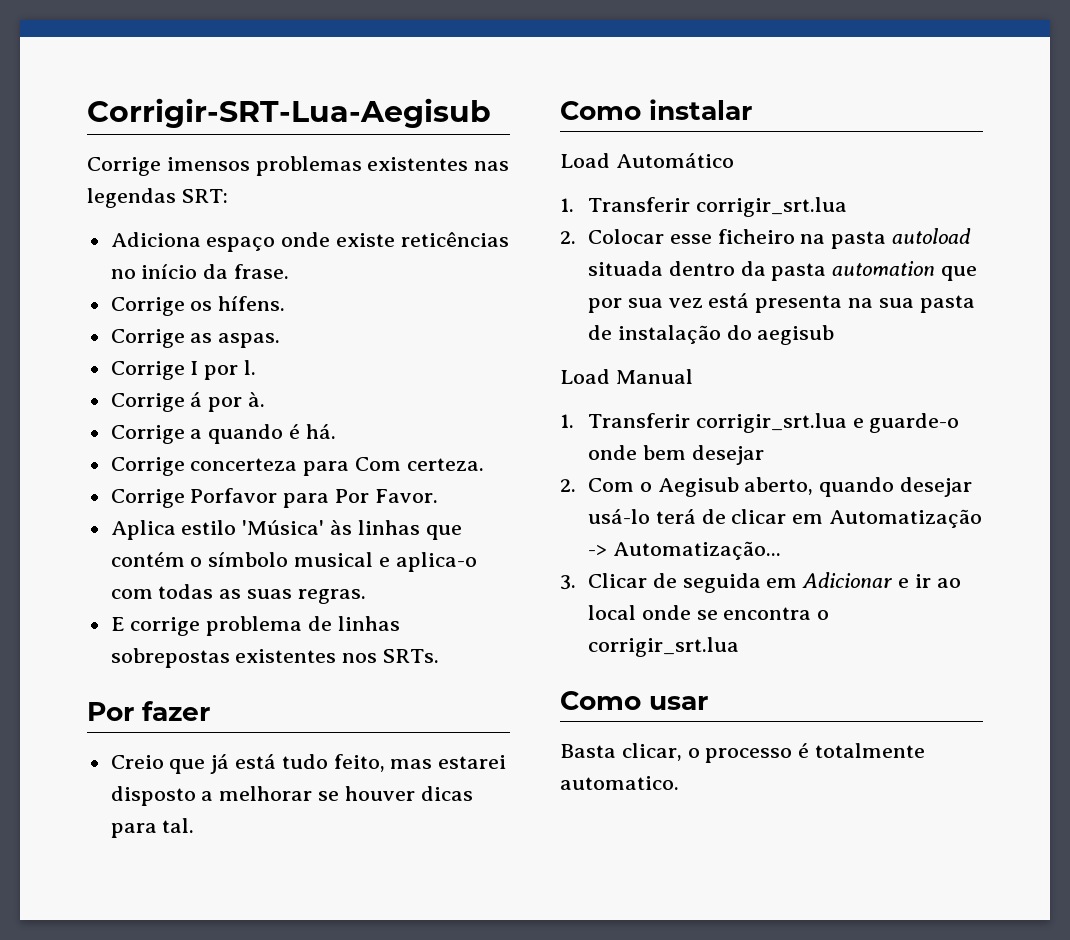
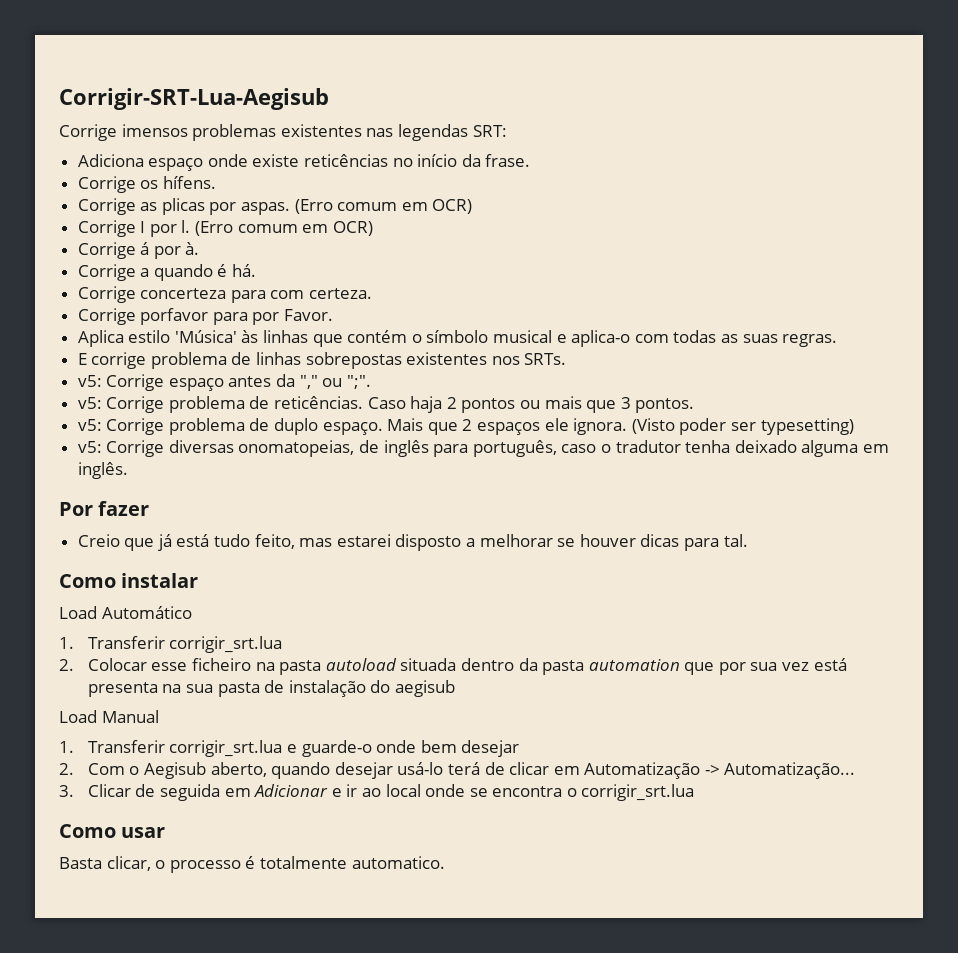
- Corrige as aspas.
+ Corrige as plicas por aspas. (Erro comum em OCR)
- Corrige I por l.
+ Corrige I por l. (Erro comum em OCR)
- Corrige concerteza para Com certeza.
+ Corrige concerteza para com certeza.
- Corrige Porfavor para Por Favor.
+ Corrige porfavor para por Favor.
+ v5: Corrige espaço antes da "," ou ";".
+ v5: Corrige problema de reticências. Caso haja 2 pontos ou mais que 3 pontos.
+ v5: Corrige problema de duplo espaço. Mais que 2 espaços ele ignora. (Visto poder ser typesetting)
+ v5: Corrige diversas onomatopeias, de inglês para português, caso o tradutor tenha deixado alguma em inglês.

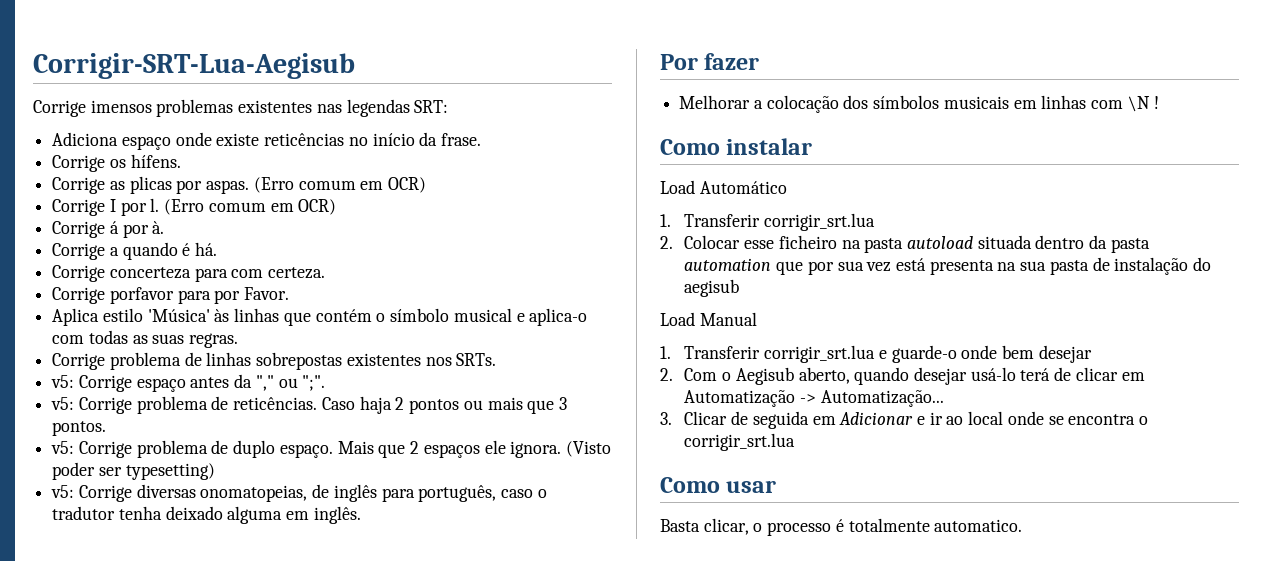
- E corrige problema de linhas sobrepostas existentes nos SRTs.
+ Corrige problema de linhas sobrepostas existentes nos SRTs.
- Creio que já está tudo feito, mas estarei disposto a melhorar se houver dicas para tal.
+ Melhorar a colocação dos símbolos musicais em linhas com \N !

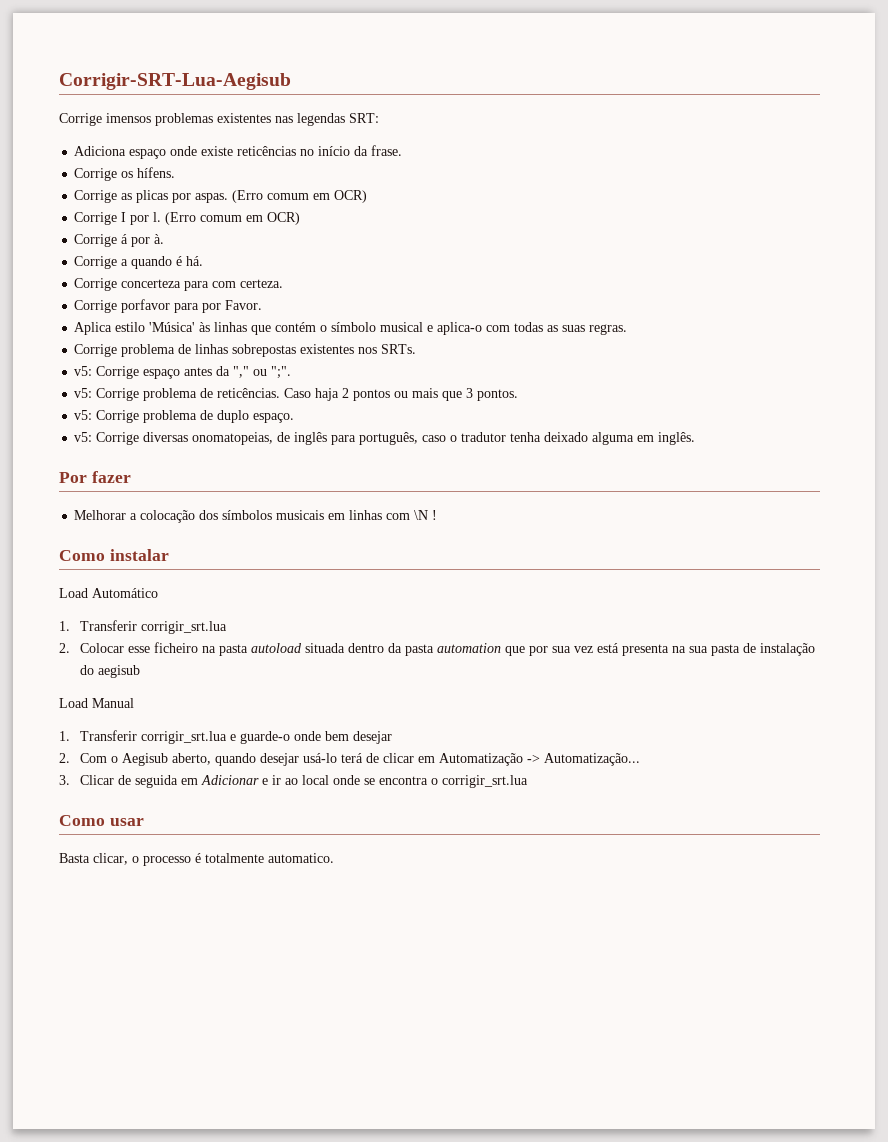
- Mais que 2 espaços ele ignora. (Visto poder ser typesetting)

